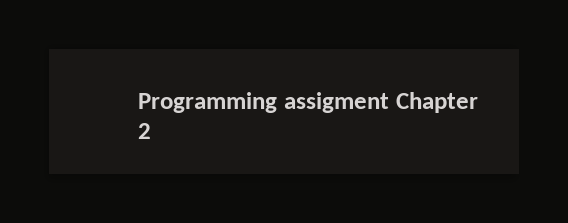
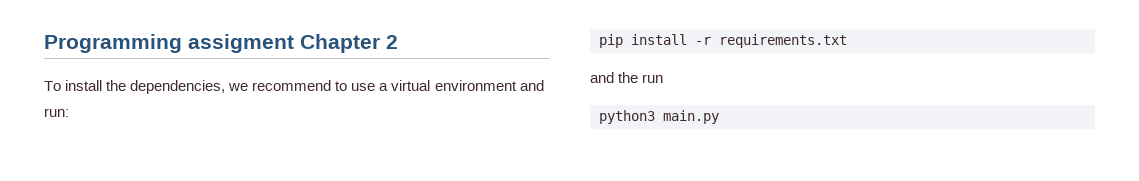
+ To install the dependencies, we recommend to use a virtual environment and run:
+ pip install -r requirements.txt
+ and the run
+ python3 main.py

